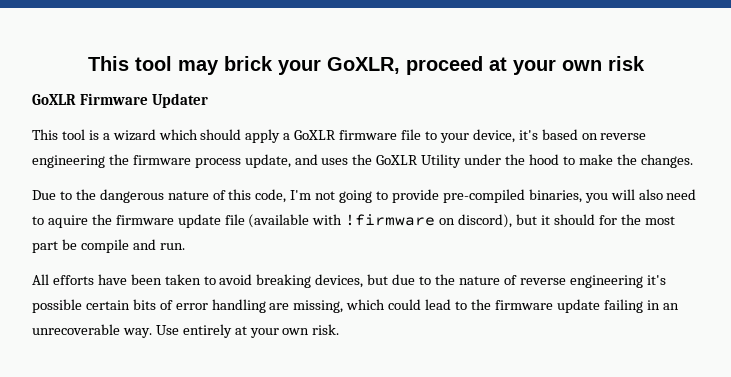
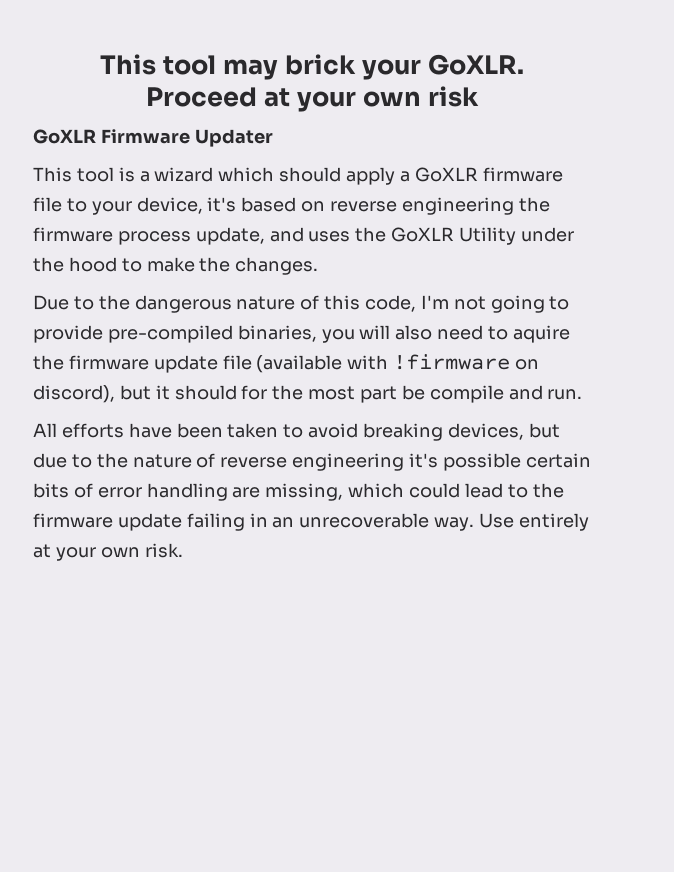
- This tool may brick your GoXLR, proceed at your own risk
+ This tool may brick your GoXLR.
+ Proceed at your own risk

